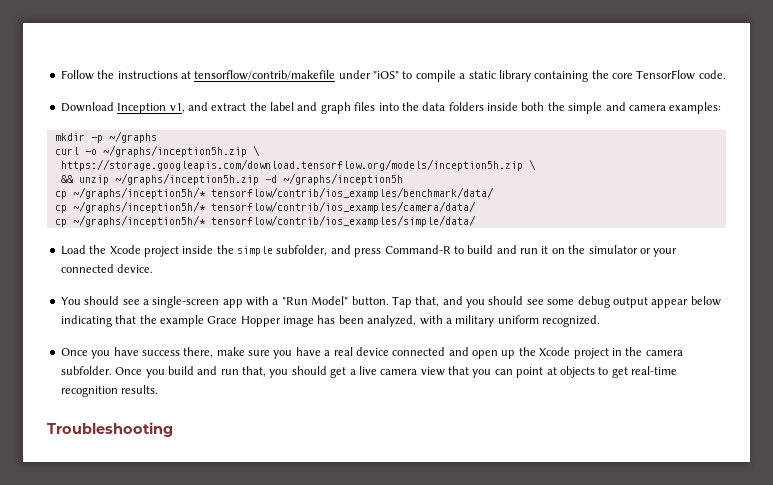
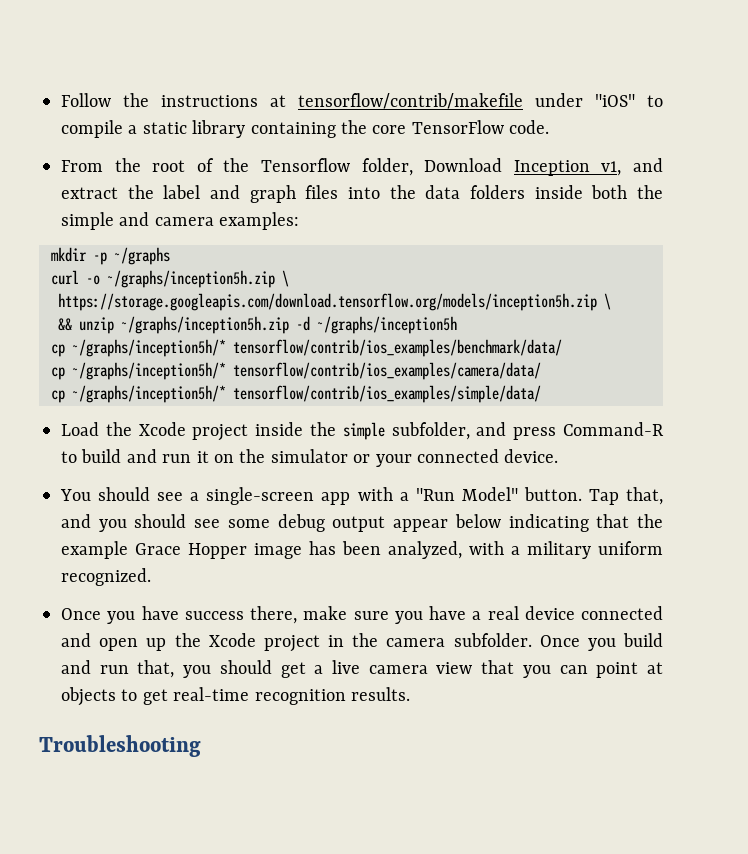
- Download Inception v1, and extract the label and graph files into the data folders inside both the simple and camera examples:
+ From the root of the Tensorflow folder, Download Inception v1, and extract the label and graph files into the data folders inside both the simple and camera examples:

